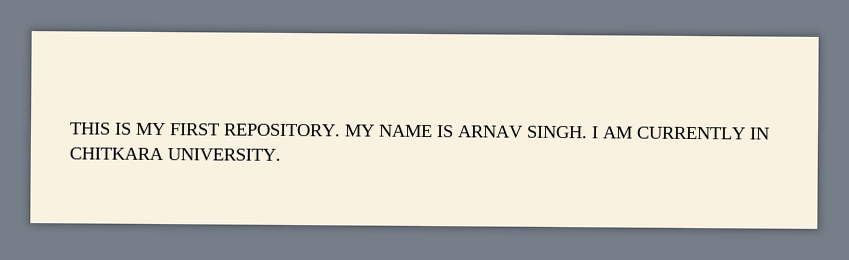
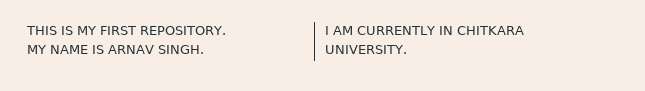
- THIS IS MY FIRST REPOSITORY. MY NAME IS ARNAV SINGH. I AM CURRENTLY IN CHITKARA UNIVERSITY.
+ THIS IS MY FIRST REPOSITORY.
+ MY NAME IS ARNAV SINGH.
+ I AM CURRENTLY IN CHITKARA UNIVERSITY.

